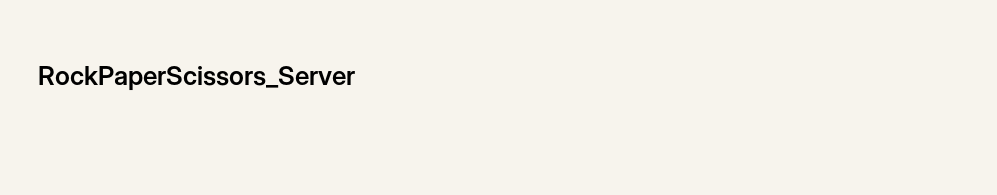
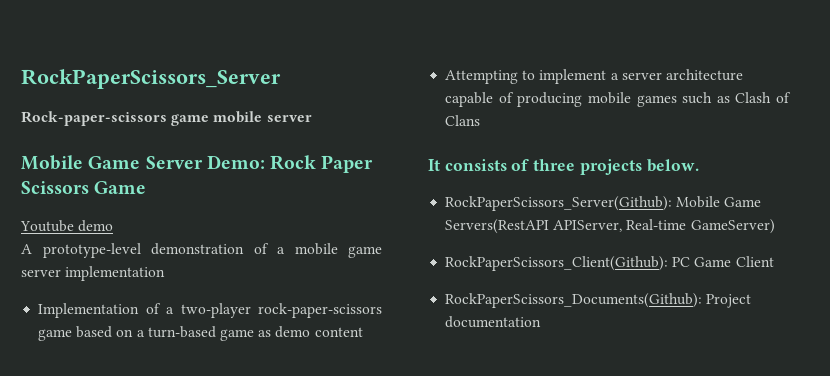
+ Rock-paper-scissors game mobile server
+ Mobile Game Server Demo: Rock Paper Scissors Game
+ Youtube demo
+ A prototype-level demonstration of a mobile game server implementation
+ Implementation of a two-player rock-paper-scissors game based on a turn-based game as demo content
+ Attempting to implement a server architecture capable of producing mobile games such as Clash of Clans
+ It consists of three projects below.
+ RockPaperScissors_Server(Github): Mobile Game Servers(RestAPI APIServer, Real-time GameServer)
+ RockPaperScissors_Client(Github): PC Game Client
+ RockPaperScissors_Documents(Github): Project documentation

